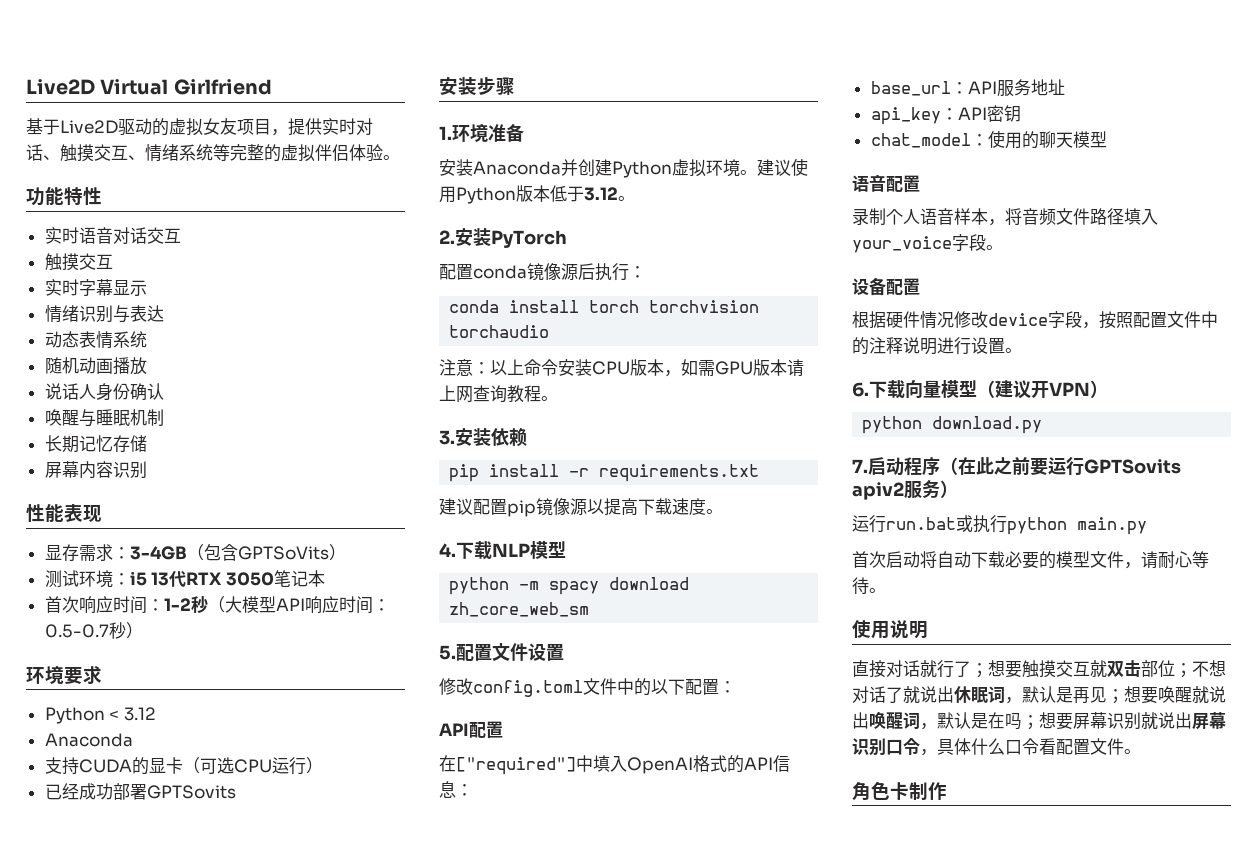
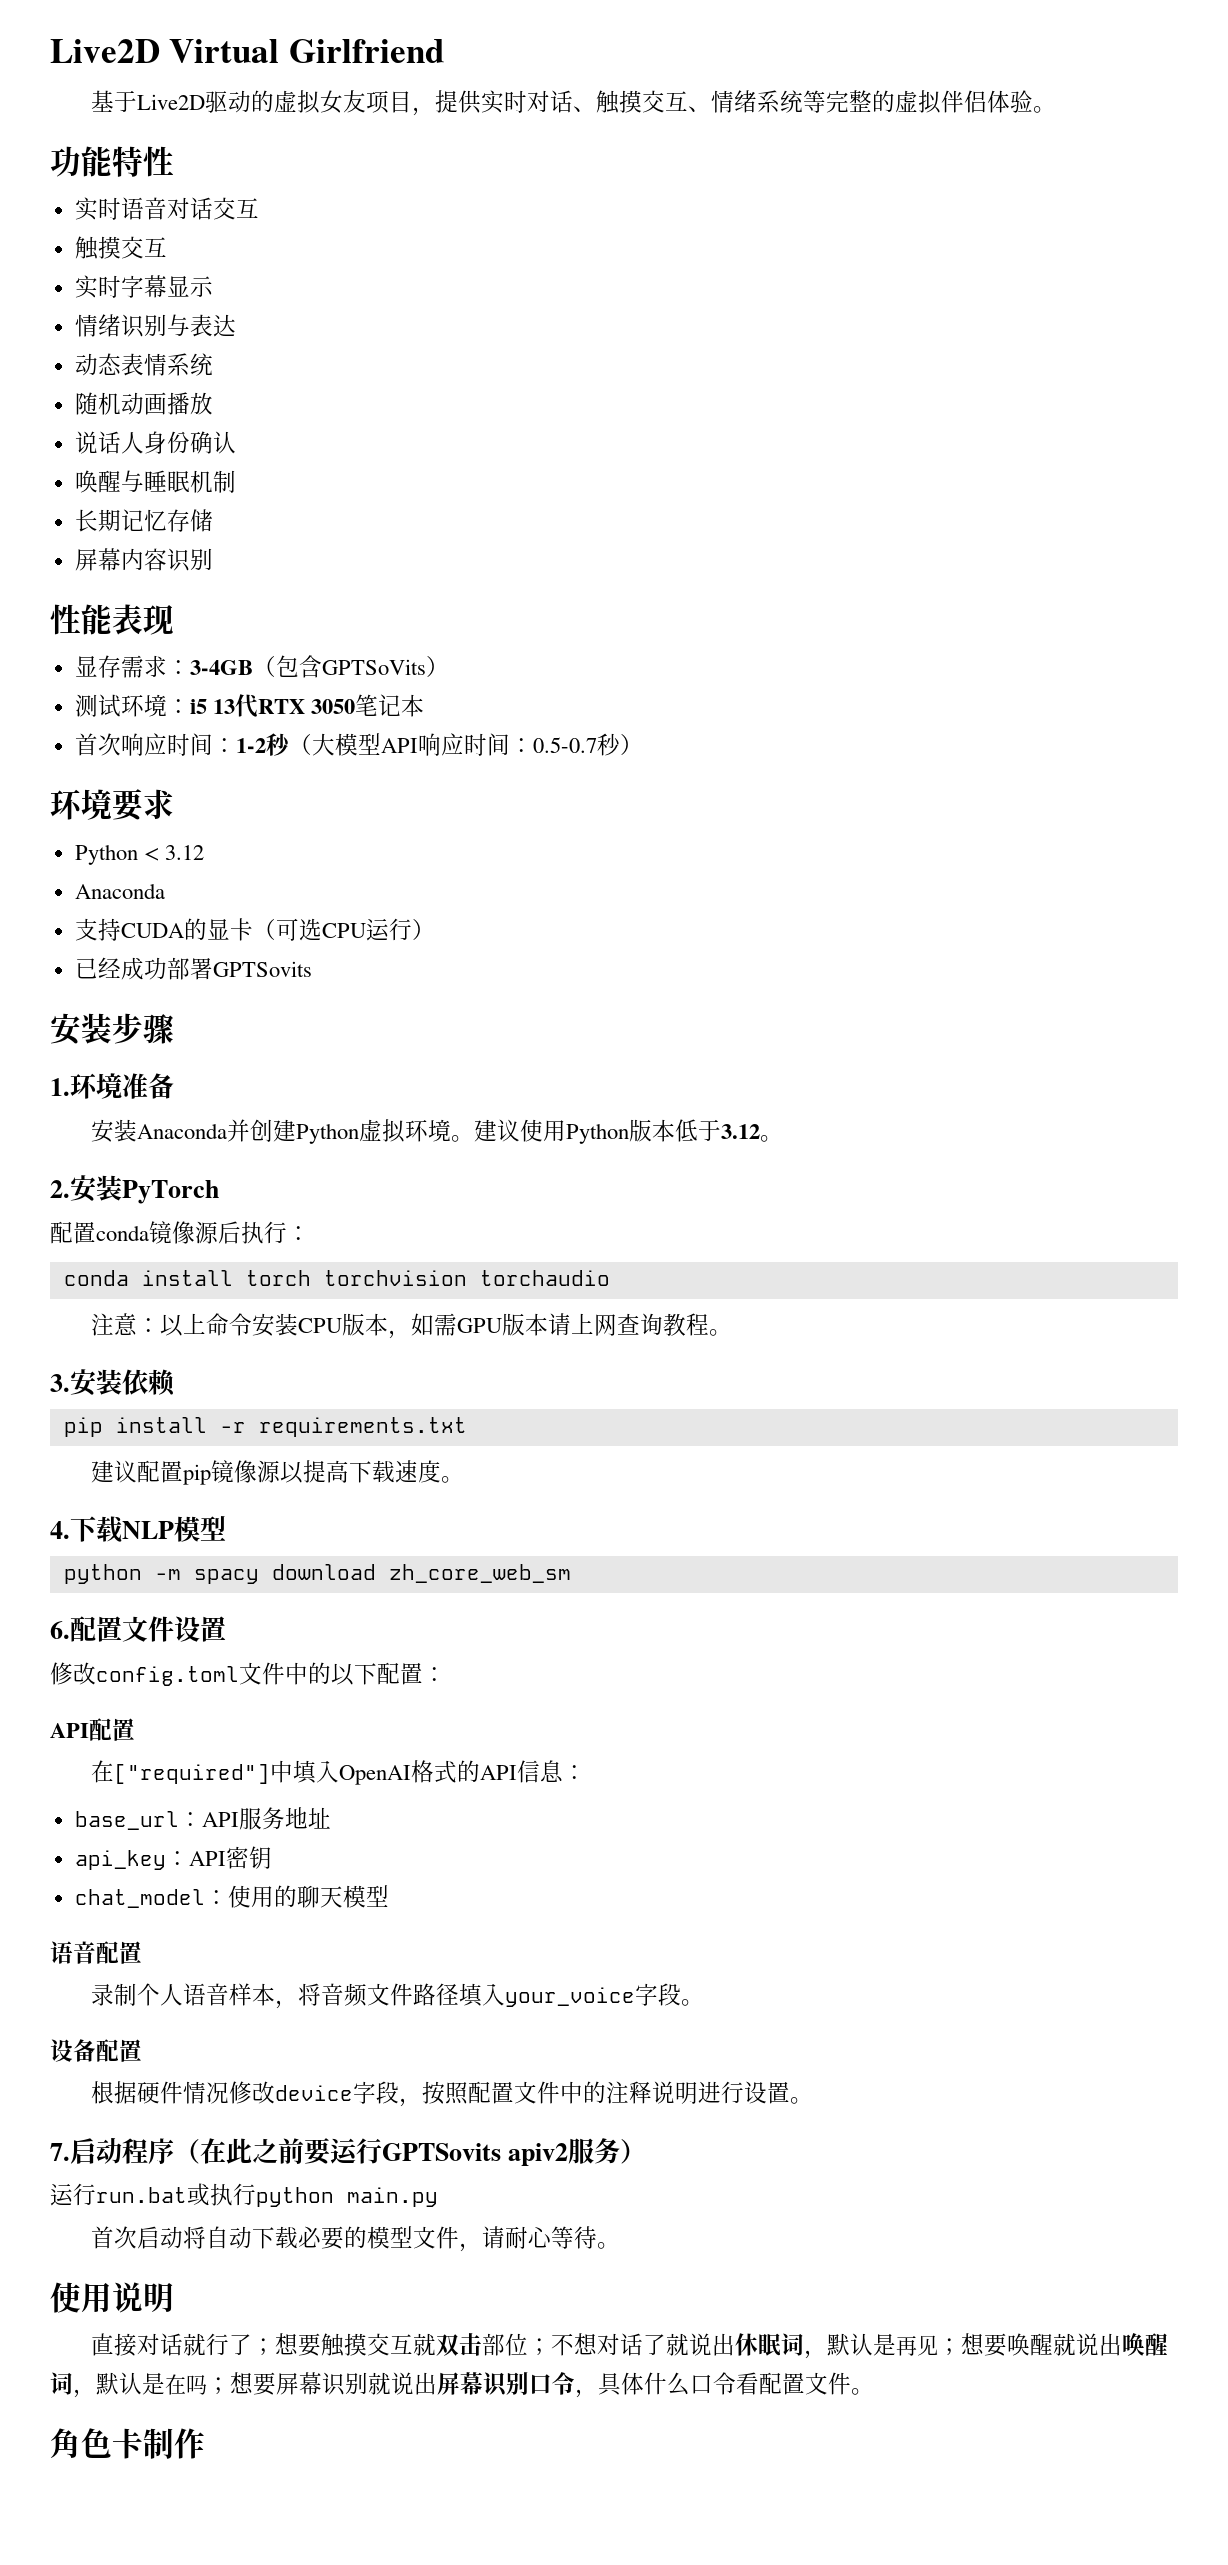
- 5.配置文件设置
+ 6.配置文件设置
- 6.下载向量模型（建议开VPN）
- python download.py

